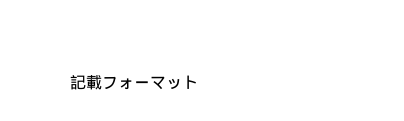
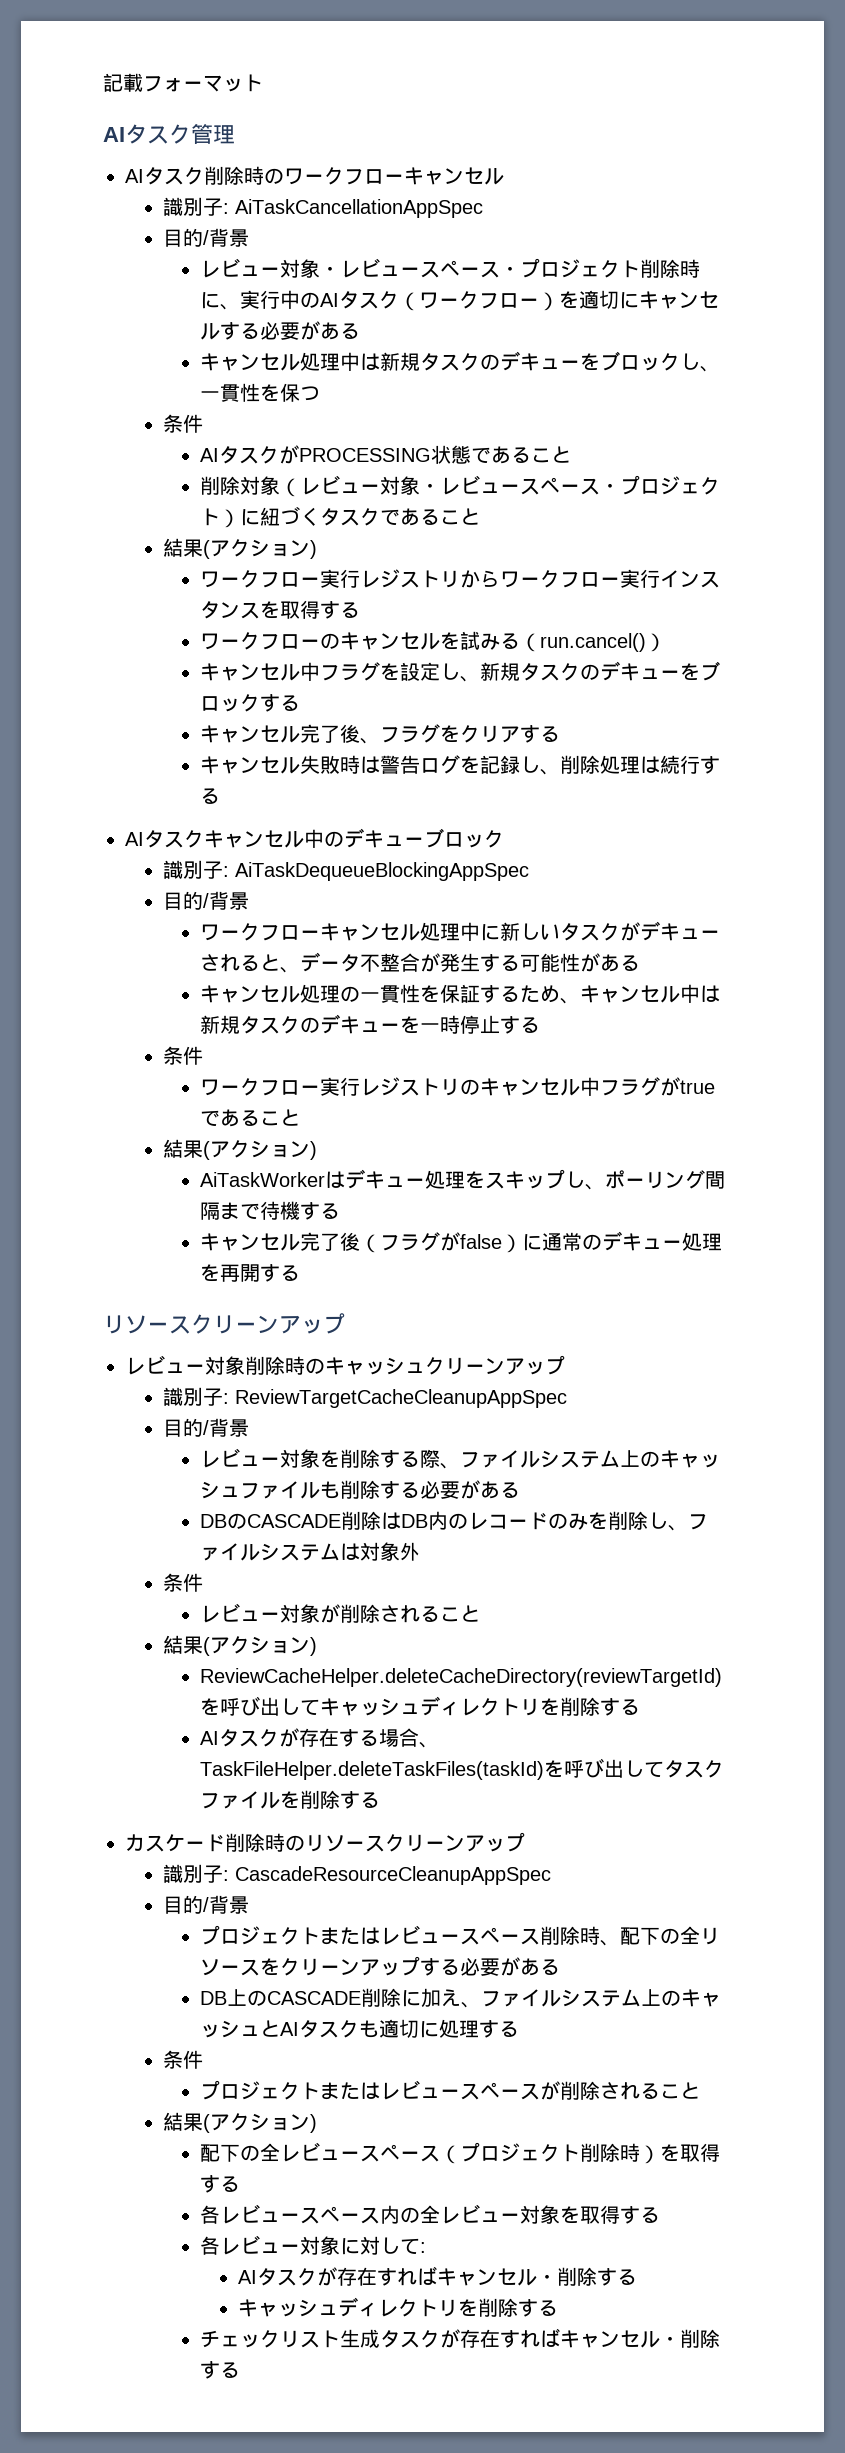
+ AIタスク管理
+ AIタスク削除時のワークフローキャンセル
+ 識別子: AiTaskCancellationAppSpec
+ 目的/背景
+ レビュー対象・レビュースペース・プロジェクト削除時に、実行中のAIタスク（ワークフロー）を適切にキャンセルする必要がある
+ キャンセル処理中は新規タスクのデキューをブロックし、一貫性を保つ
+ 条件
+ AIタスクがPROCESSING状態であること
+ 削除対象（レビュー対象・レビュースペース・プロジェクト）に紐づくタスクであること
+ 結果(アクション)
+ ワークフロー実行レジストリからワークフロー実行インスタンスを取得する
+ ワークフローのキャンセルを試みる（run.cancel()）
+ キャンセル中フラグを設定し、新規タスクのデキューをブロックする
+ キャンセル完了後、フラグをクリアする
+ キャンセル失敗時は警告ログを記録し、削除処理は続行する
+ AIタスクキャンセル中のデキューブロック
+ 識別子: AiTaskDequeueBlockingAppSpec
+ 目的/背景
+ ワークフローキャンセル処理中に新しいタスクがデキューされると、データ不整合が発生する可能性がある
+ キャンセル処理の一貫性を保証するため、キャンセル中は新規タスクのデキューを一時停止する
+ 条件
+ ワークフロー実行レジストリのキャンセル中フラグがtrueであること
+ 結果(アクション)
+ AiTaskWorkerはデキュー処理をスキップし、ポーリング間隔まで待機する
+ キャンセル完了後（フラグがfalse）に通常のデキュー処理を再開する
+ リソースクリーンアップ
+ レビュー対象削除時のキャッシュクリーンアップ
+ 識別子: ReviewTargetCacheCleanupAppSpec
+ 目的/背景
+ レビュー対象を削除する際、ファイルシステム上のキャッシュファイルも削除する必要がある
+ DBのCASCADE削除はDB内のレコードのみを削除し、ファイルシステムは対象外
+ 条件
+ レビュー対象が削除されること
+ 結果(アクション)
+ ReviewCacheHelper.deleteCacheDirectory(reviewTargetId)を呼び出してキャッシュディレクトリを削除する
+ AIタスクが存在する場合、TaskFileHelper.deleteTaskFiles(taskId)を呼び出してタスクファイルを削除する
+ カスケード削除時のリソースクリーンアップ
+ 識別子: CascadeResourceCleanupAppSpec
+ 目的/背景
+ プロジェクトまたはレビュースペース削除時、配下の全リソースをクリーンアップする必要がある
+ DB上のCASCADE削除に加え、ファイルシステム上のキャッシュとAIタスクも適切に処理する
+ 条件
+ プロジェクトまたはレビュースペースが削除されること
+ 結果(アクション)
+ 配下の全レビュースペース（プロジェクト削除時）を取得する
+ 各レビュースペース内の全レビュー対象を取得する
+ 各レビュー対象に対して:
+ AIタスクが存在すればキャンセル・削除する
+ キャッシュディレクトリを削除する
+ チェックリスト生成タスクが存在すればキャンセル・削除する

